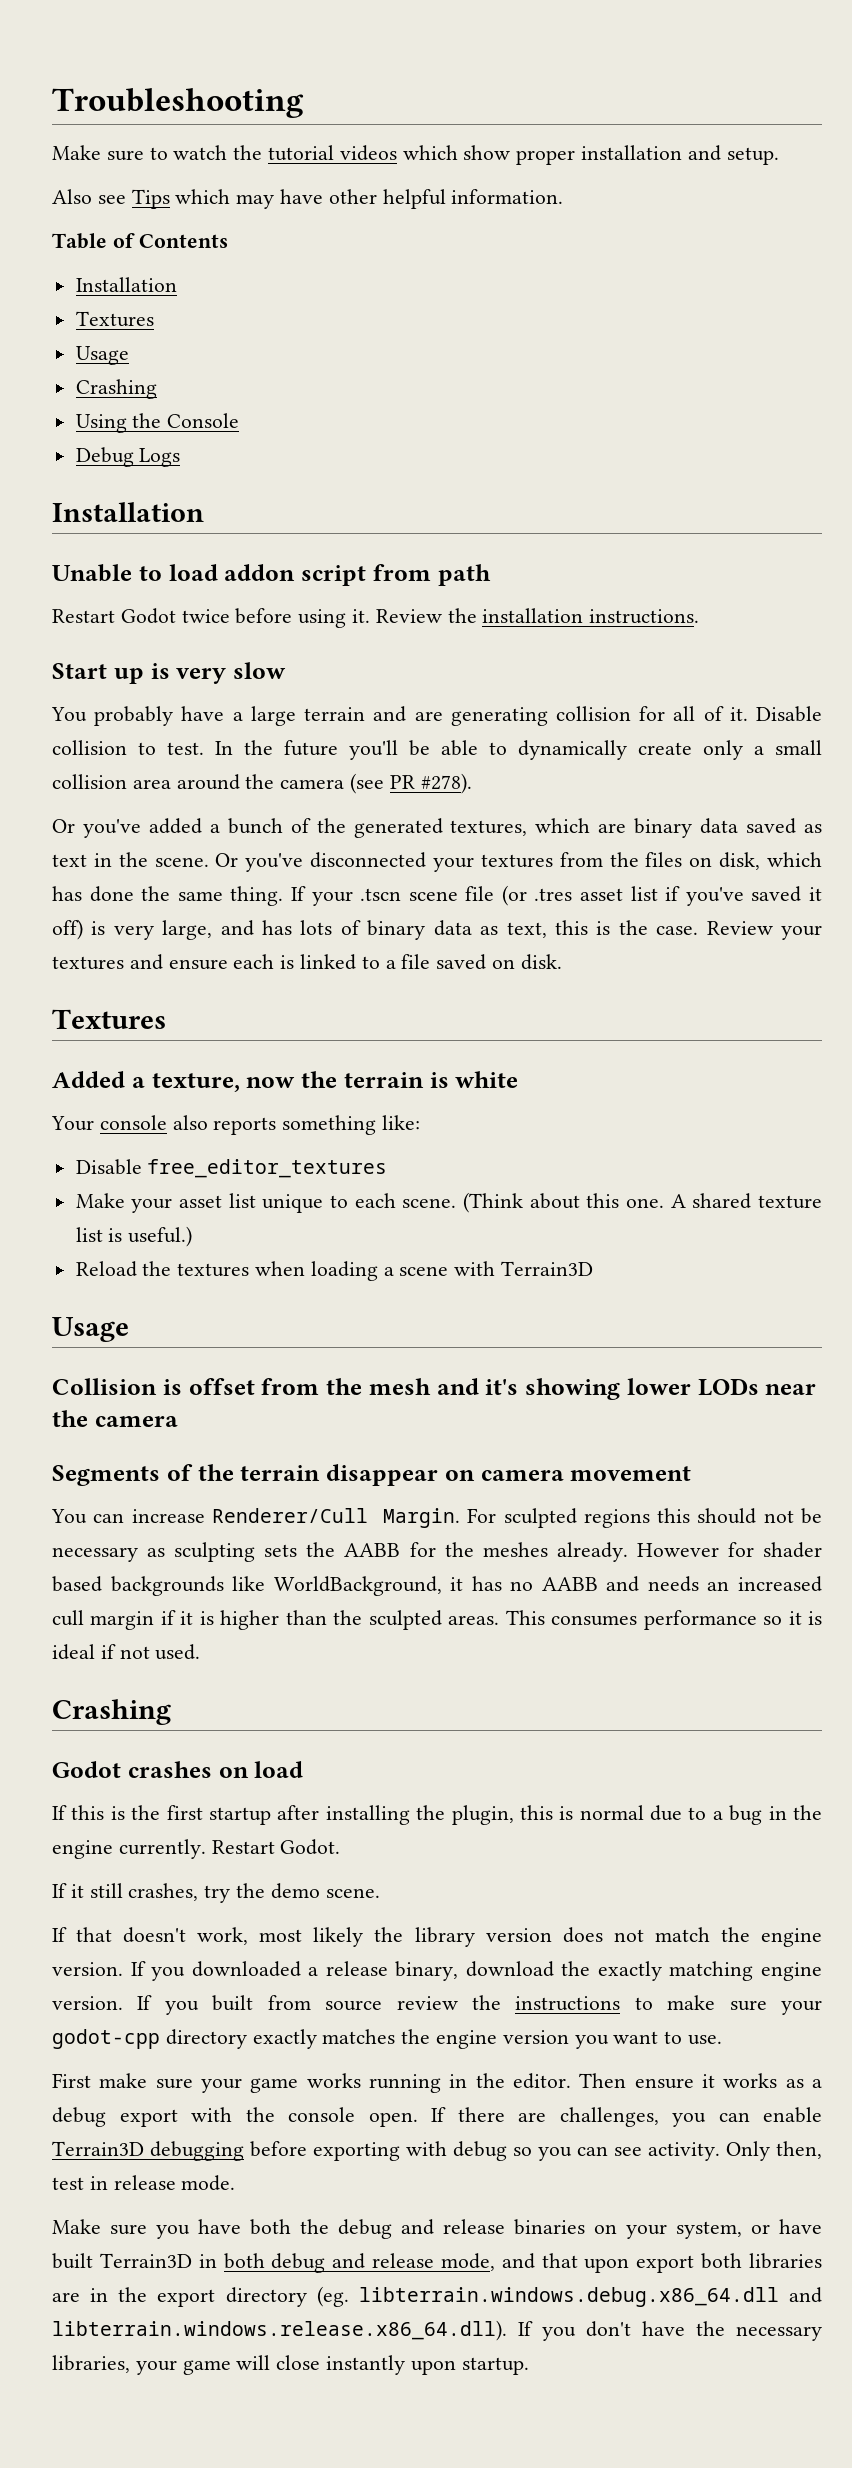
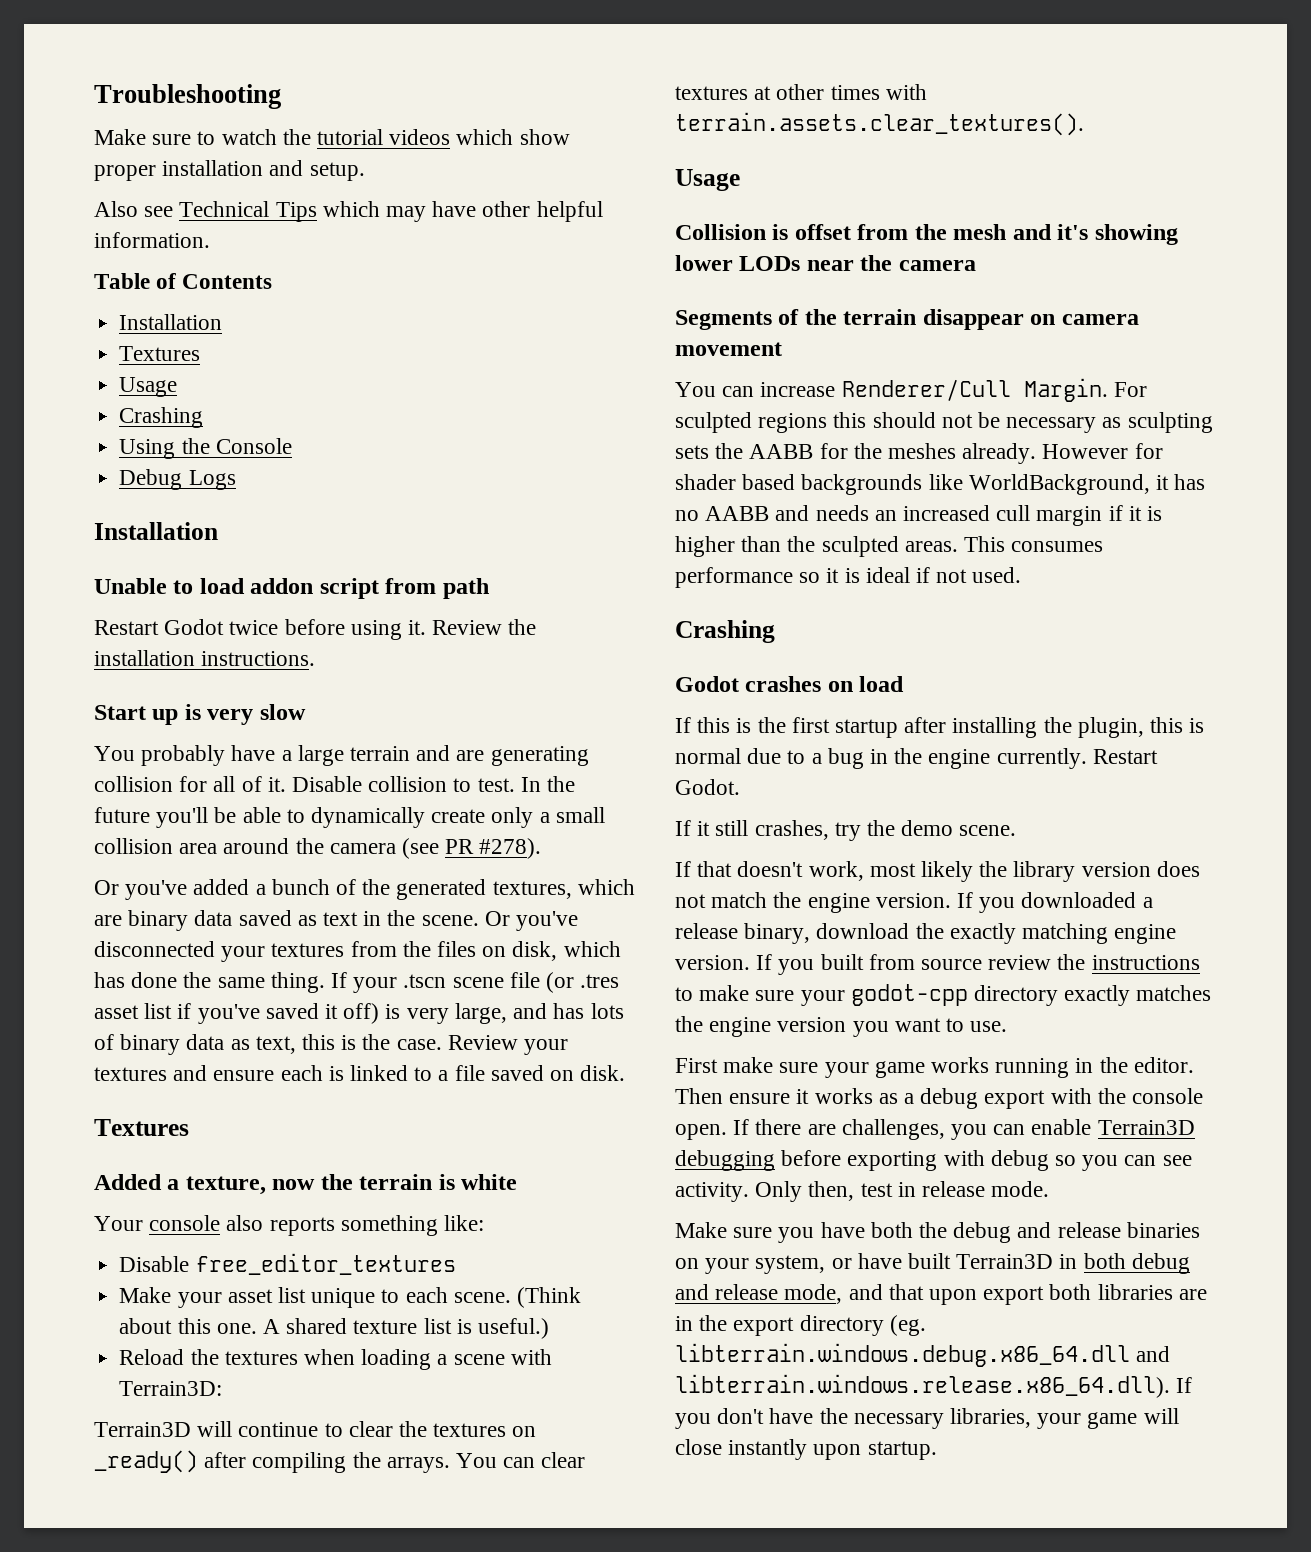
- Also see Tips which may have other helpful information.
+ Also see Technical Tips which may have other helpful information.
- Reload the textures when loading a scene with Terrain3D
+ Reload the textures when loading a scene with Terrain3D:
+ Terrain3D will continue to clear the textures on _ready() after compiling the arrays. You can clear textures at other times with terrain.assets.clear_textures().

